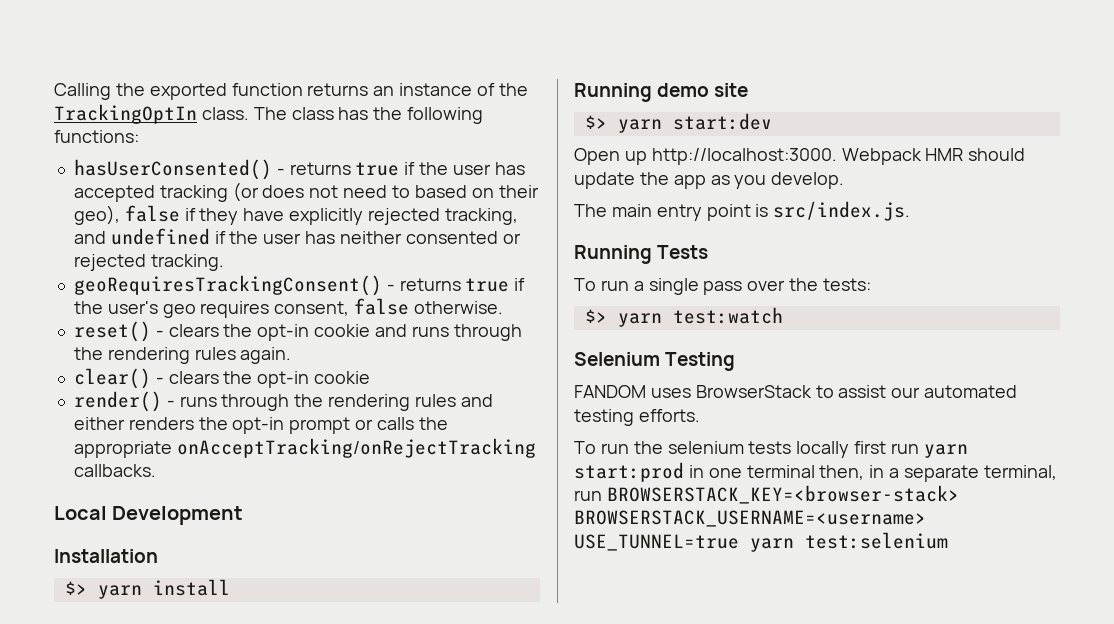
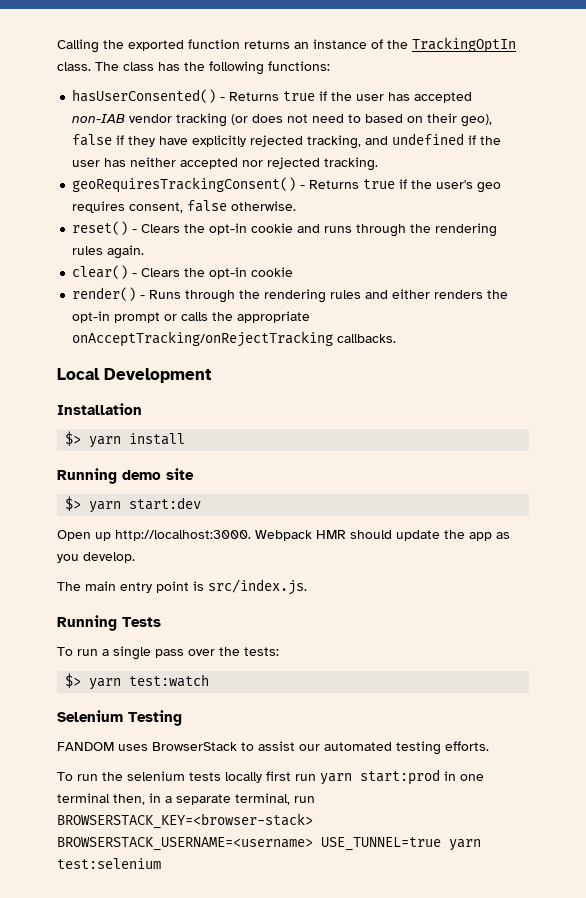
- hasUserConsented() - returns true if the user has accepted tracking (or does not need to based on their geo), false if they have explicitly rejected tracking, and undefined if the user has neither consented or rejected tracking.
+ hasUserConsented() - Returns true if the user has accepted non-IAB vendor tracking (or does not need to based on their geo), false if they have explicitly rejected tracking, and undefined if the user has neither accepted nor rejected tracking.
- geoRequiresTrackingConsent() - returns true if the user's geo requires consent, false otherwise.
+ geoRequiresTrackingConsent() - Returns true if the user's geo requires consent, false otherwise.
- reset() - clears the opt-in cookie and runs through the rendering rules again.
+ reset() - Clears the opt-in cookie and runs through the rendering rules again.
- clear() - clears the opt-in cookie
+ clear() - Clears the opt-in cookie
- render() - runs through the rendering rules and either renders the opt-in prompt or calls the appropriate onAcceptTracking/onRejectTracking callbacks.
+ render() - Runs through the rendering rules and either renders the opt-in prompt or calls the appropriate onAcceptTracking/onRejectTracking callbacks.

